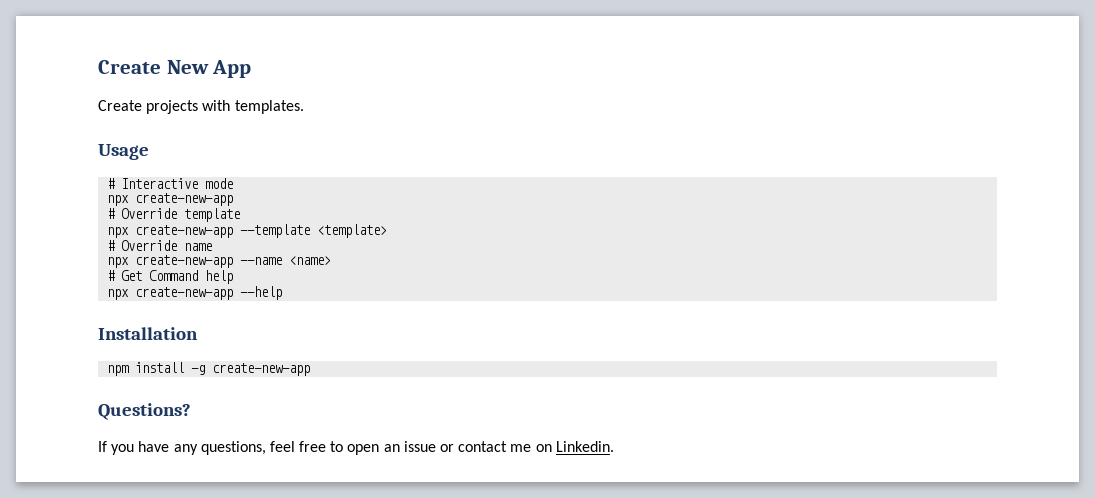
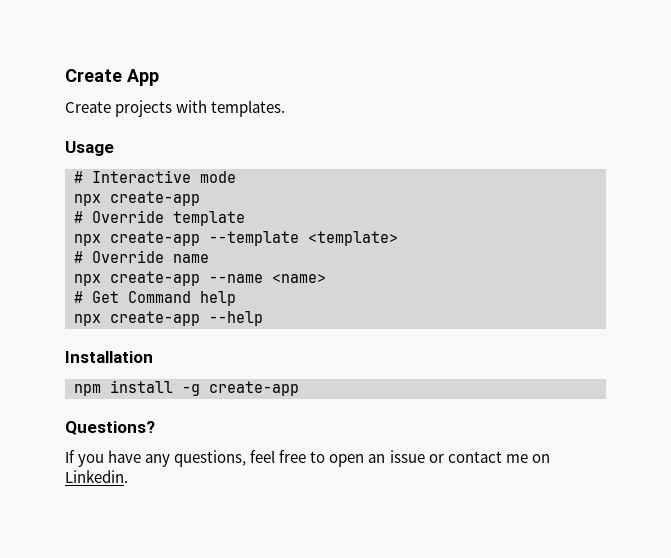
- Create New App
+ Create App
  # Interactive mode
- npx create-new-app
+ npx create-app
- npx create-new-app --template <template>
+ npx create-app --template <template>
- npx create-new-app --name <name>
+ npx create-app --name <name>
- npx create-new-app --help
+ npx create-app --help
- npm install -g create-new-app
+ npm install -g create-app

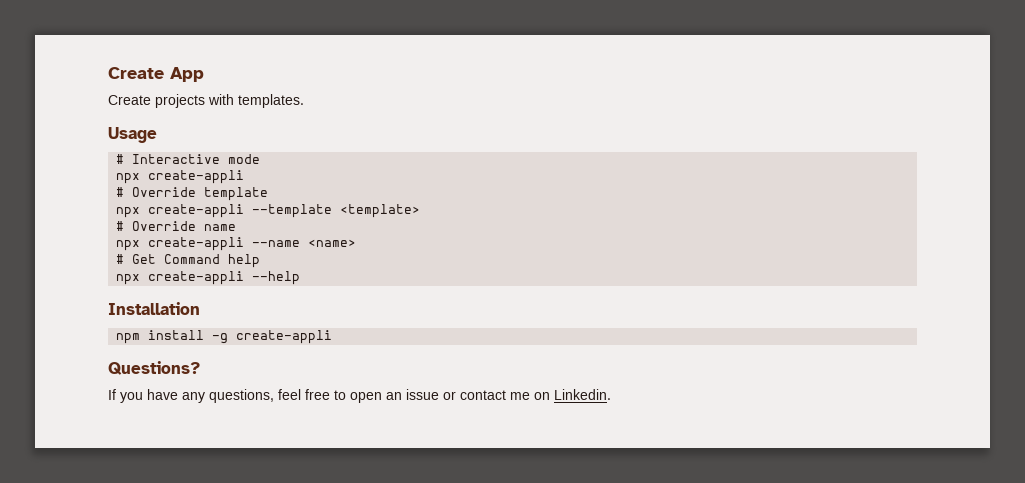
  # Interactive mode
- npx create-app
+ npx create-appli
- npx create-app --template <template>
+ npx create-appli --template <template>
- npx create-app --name <name>
+ npx create-appli --name <name>
- npx create-app --help
+ npx create-appli --help
- npm install -g create-app
+ npm install -g create-appli

